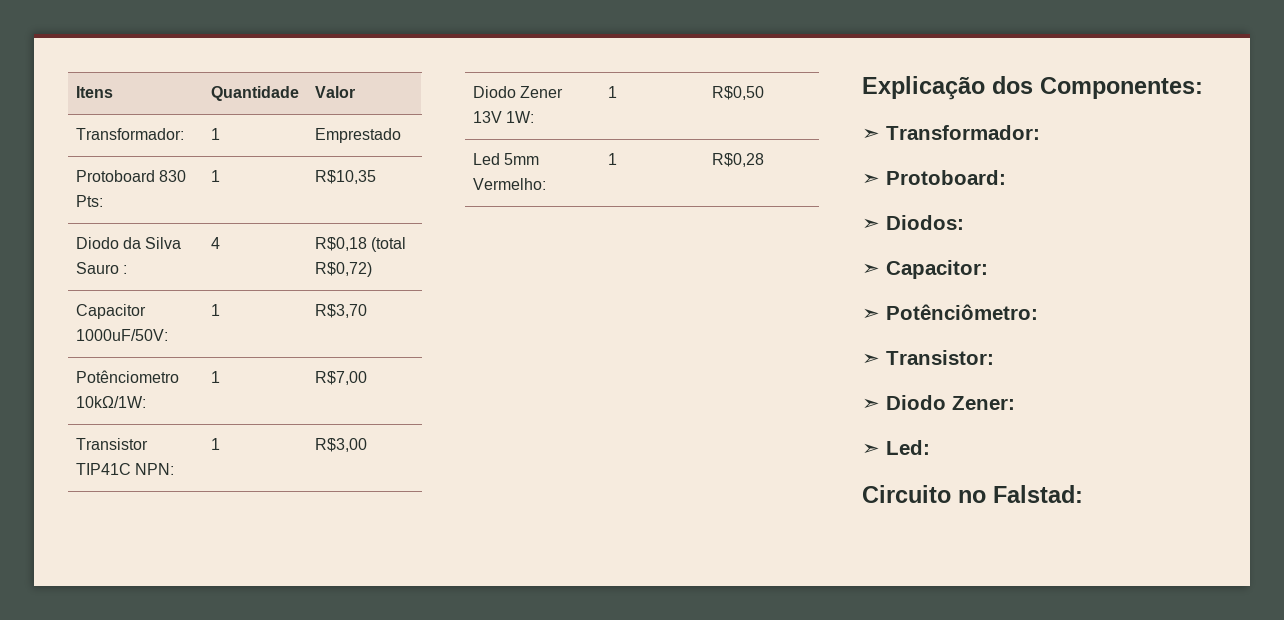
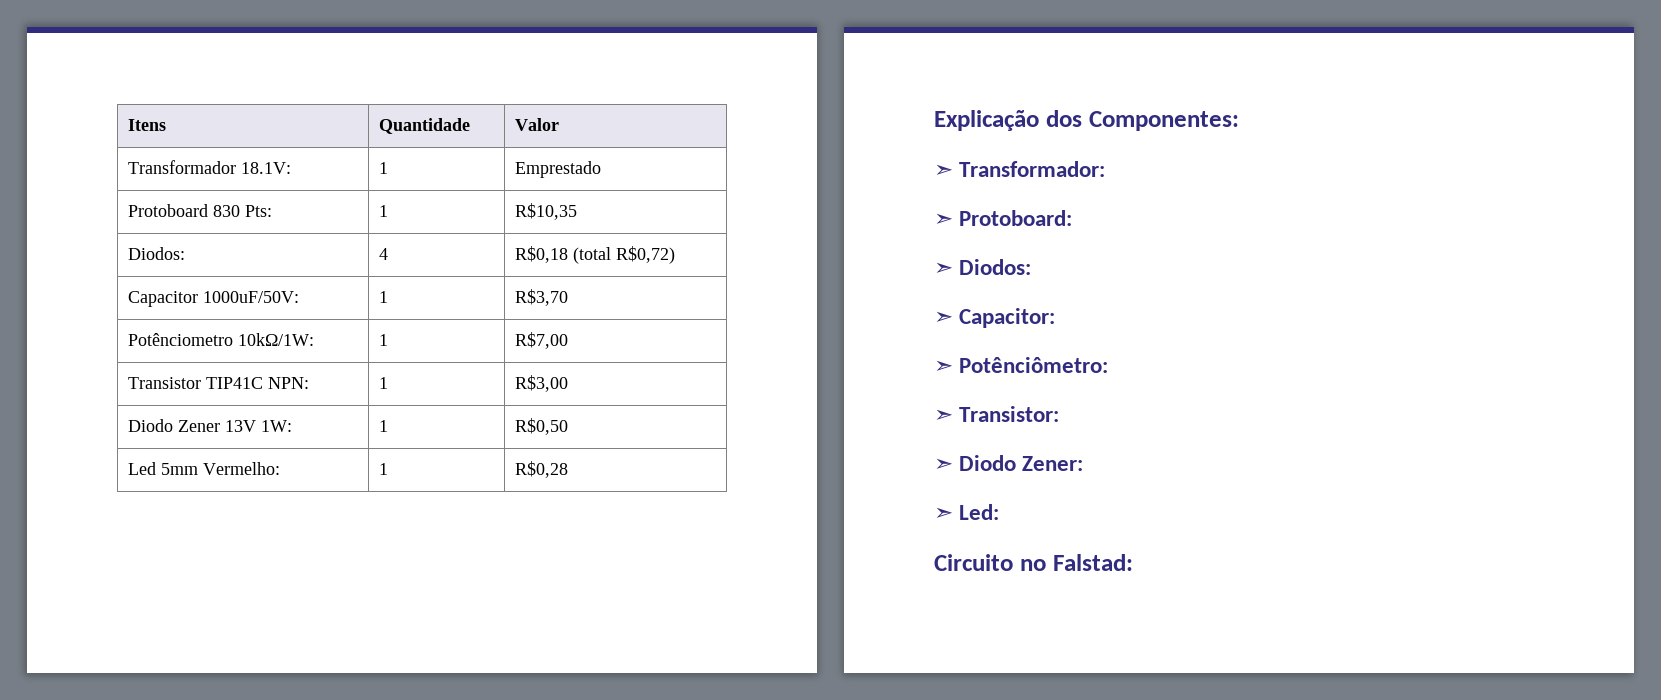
- Transformador: | 1 | Emprestado
+ Transformador 18.1V: | 1 | Emprestado
- Diodo da Silva Sauro : | 4 | R$0,18 (total R$0,72)
+ Diodos: | 4 | R$0,18 (total R$0,72)

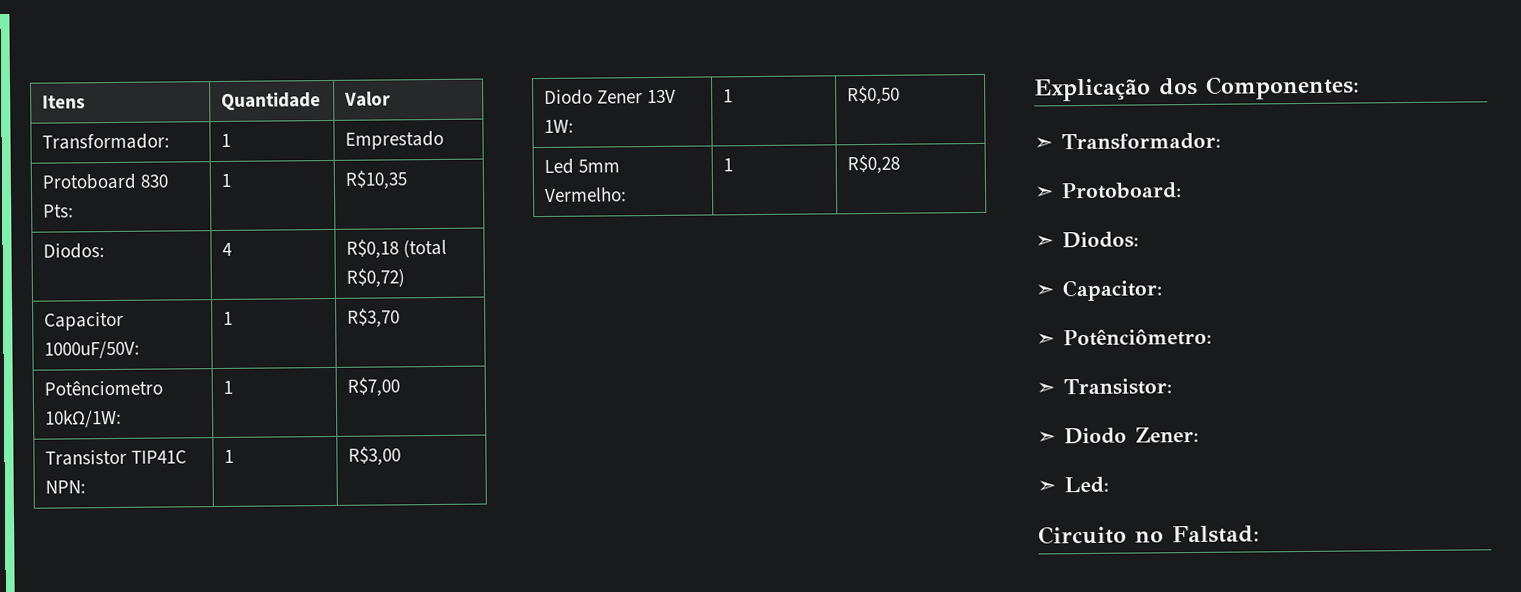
- Transformador 18.1V: | 1 | Emprestado
+ Transformador: | 1 | Emprestado

